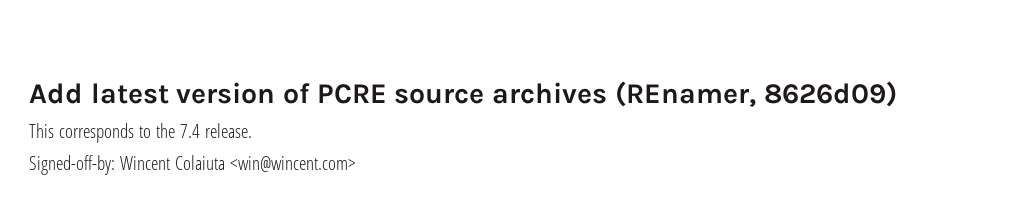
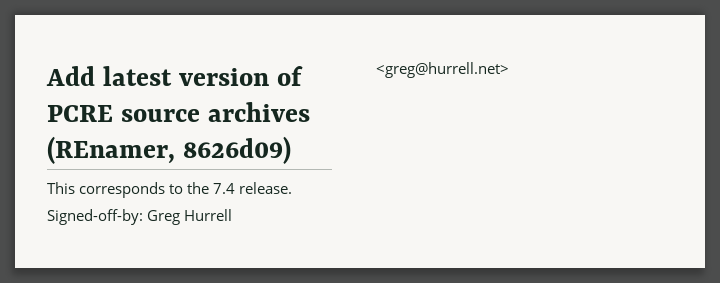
- Signed-off-by: Wincent Colaiuta <win@wincent.com>
+ Signed-off-by: Greg Hurrell <greg@hurrell.net>

